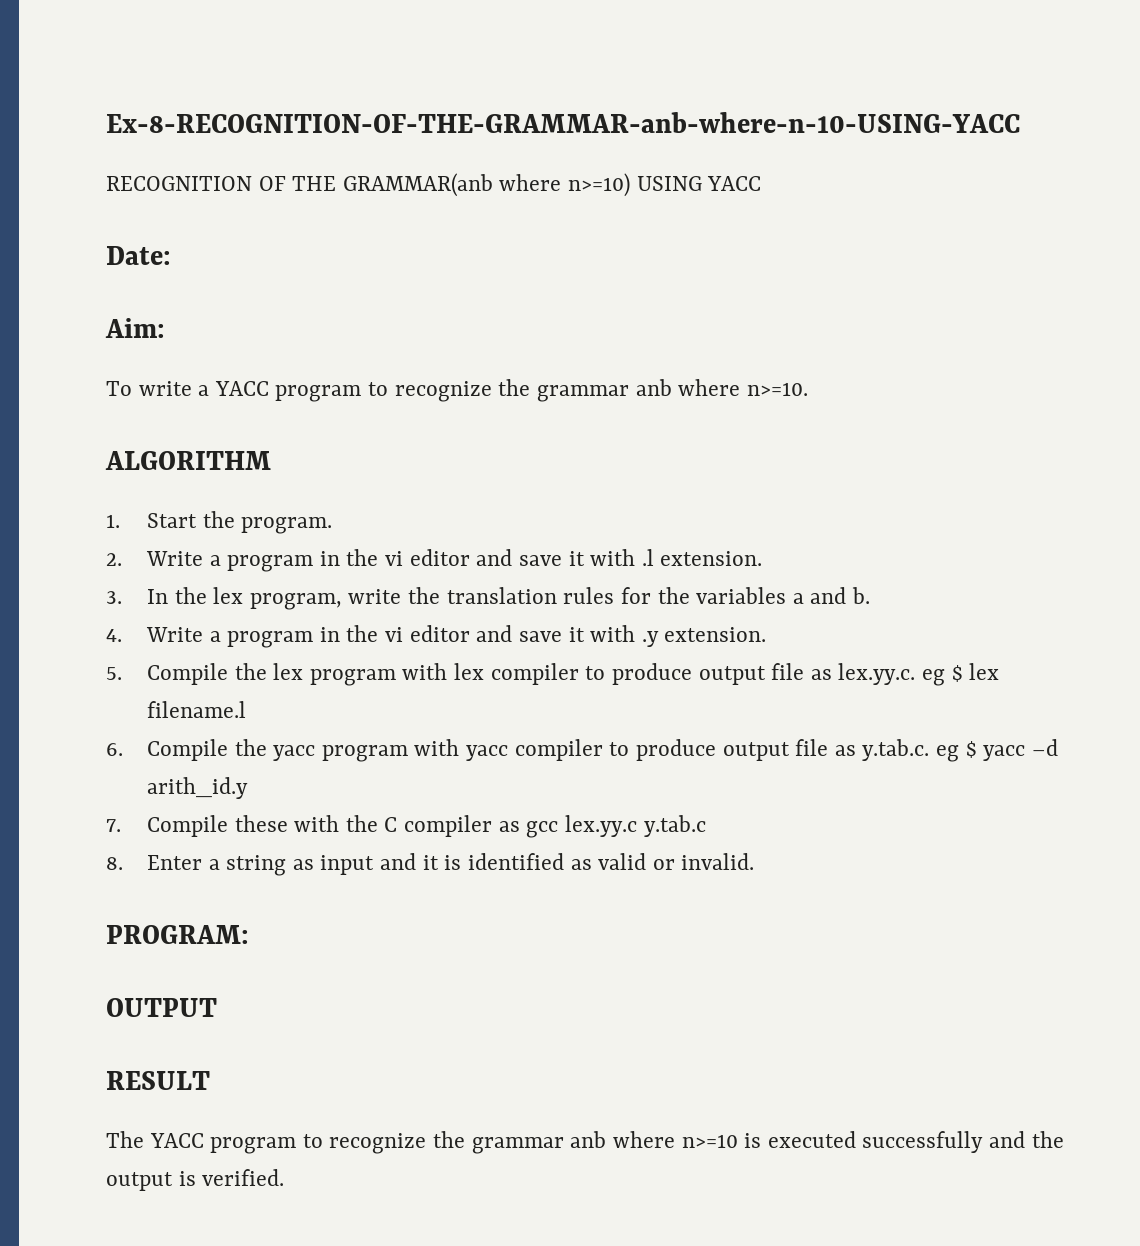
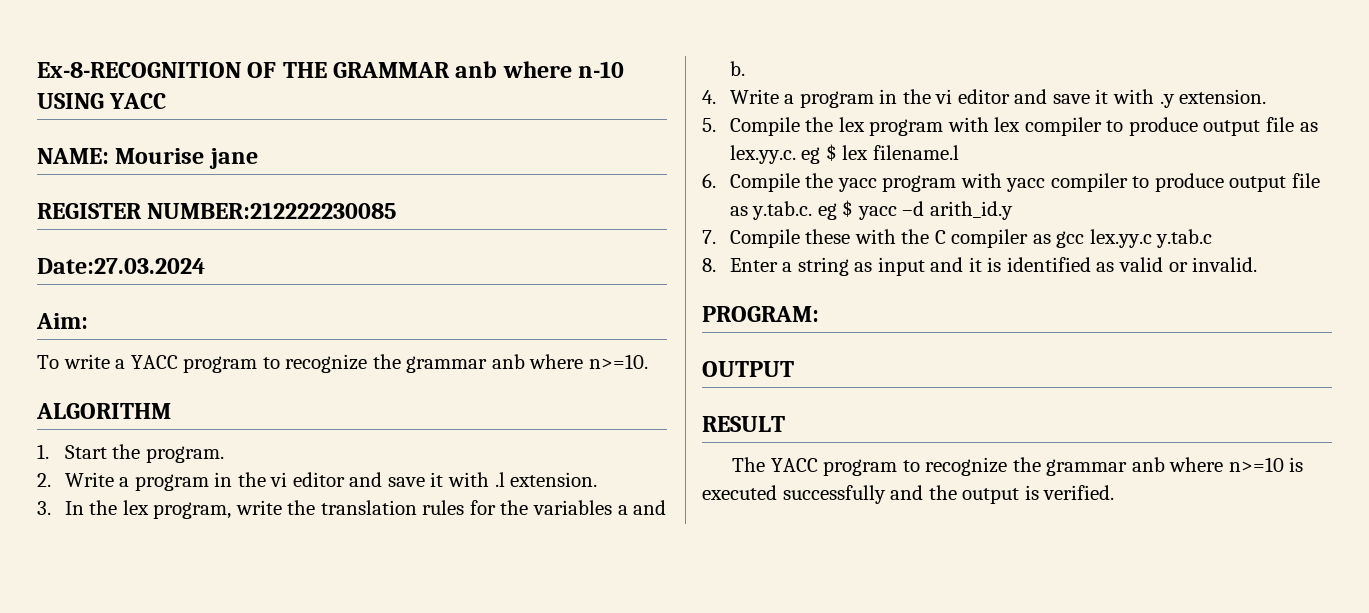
- Ex-8-RECOGNITION-OF-THE-GRAMMAR-anb-where-n-10-USING-YACC
- RECOGNITION OF THE GRAMMAR(anb where n>=10) USING YACC
- Date:
+ Ex-8-RECOGNITION OF THE GRAMMAR anb where n-10 USING YACC
+ NAME: Mourise jane
+ REGISTER NUMBER:212222230085
+ Date:27.03.2024

